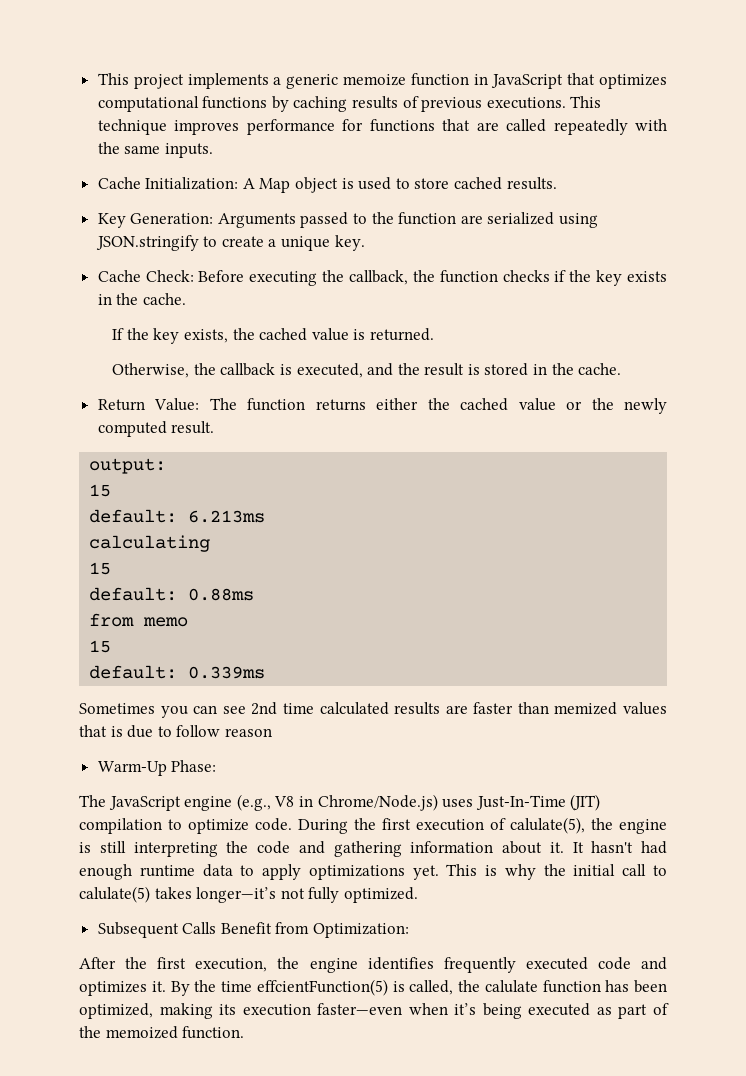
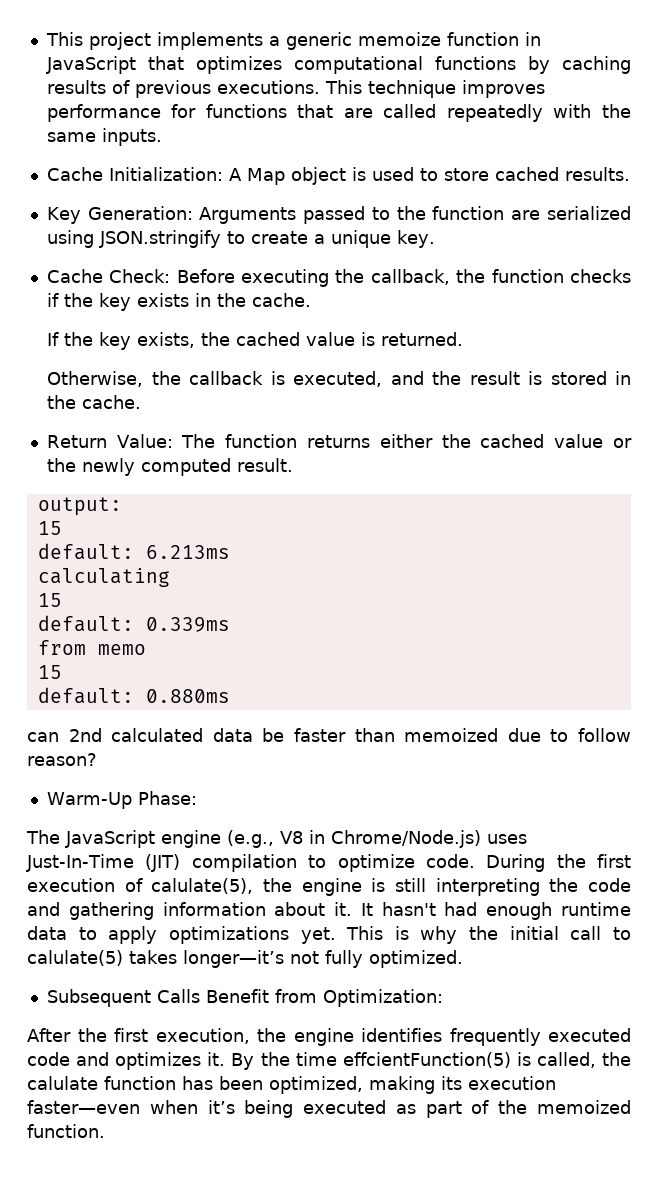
- default: 0.88ms
+ default: 0.339ms
- default: 0.339ms
- Sometimes you can see 2nd time calculated results are faster than memized values that is due to follow reason
+ default: 0.880ms
+ can 2nd calculated data be faster than memoized due to follow reason?

